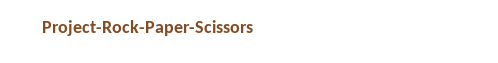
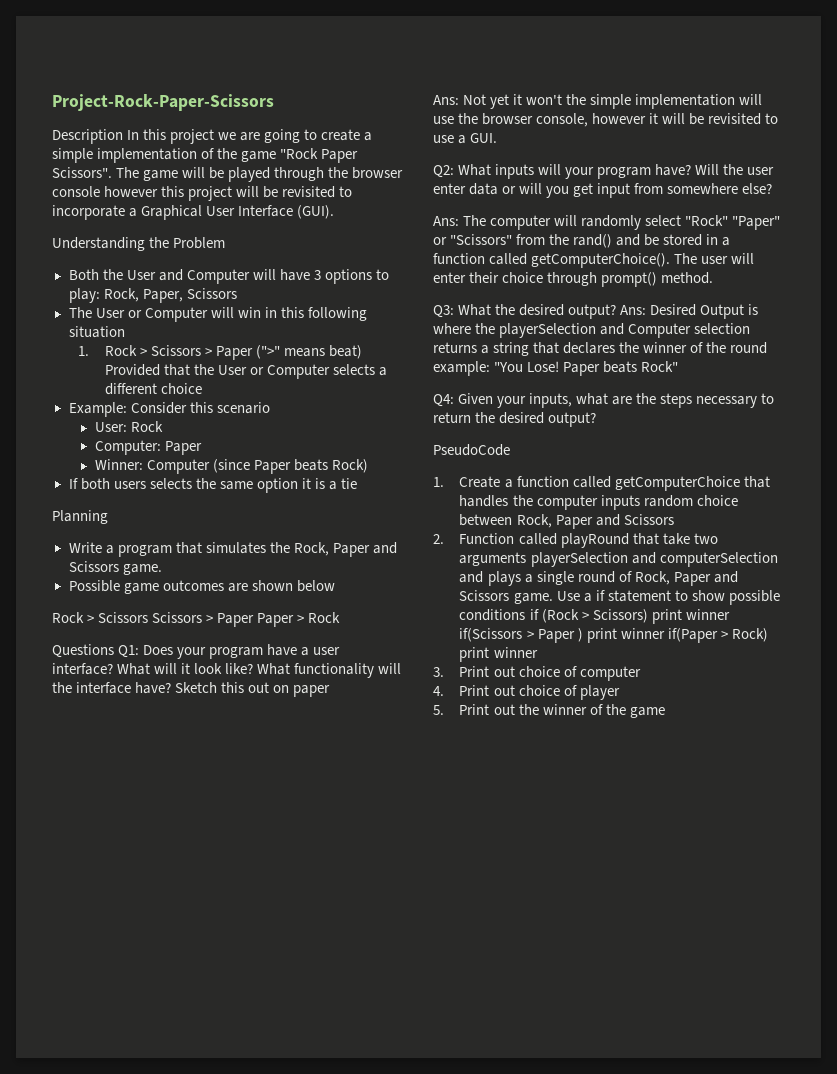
+ Description In this project we are going to create a simple implementation of the game "Rock Paper Scissors". The game will be played through the browser console however this project will be revisited to incorporate a Graphical User Interface (GUI).
+ Understanding the Problem
+ Both the User and Computer will have 3 options to play: Rock, Paper, Scissors
+ The User or Computer will win in this following situation
+ 1. Rock > Scissors > Paper (">" means beat) Provided that the User or Computer selects a different choice
+ Example: Consider this scenario
+ User: Rock
+ Computer: Paper
+ Winner: Computer (since Paper beats Rock)
+ If both users selects the same option it is a tie
+ Planning
+ Write a program that simulates the Rock, Paper and Scissors game.
+ Possible game outcomes are shown below
+ Rock > Scissors Scissors > Paper Paper > Rock
+ Questions Q1: Does your program have a user interface? What will it look like? What functionality will the interface have? Sketch this out on paper
+ Ans: Not yet it won't the simple implementation will use the browser console, however it will be revisited to use a GUI.
+ Q2: What inputs will your program have? Will the user enter data or will you get input from somewhere else?
+ Ans: The computer will randomly select "Rock" "Paper" or "Scissors" from the rand() and be stored in a function called getComputerChoice(). The user will enter their choice through prompt() method.
+ Q3: What the desired output? Ans: Desired Output is where the playerSelection and Computer selection returns a string that declares the winner of the round example: "You Lose! Paper beats Rock"
+ Q4: Given your inputs, what are the steps necessary to return the desired output?
+ PseudoCode
+ 1. Create a function called getComputerChoice that handles the computer inputs random choice between Rock, Paper and Scissors
+ 2. Function called playRound that take two arguments playerSelection and computerSelection and plays a single round of Rock, Paper and Scissors game. Use a if statement to show possible conditions if (Rock > Scissors) print winner if(Scissors > Paper ) print winner if(Paper > Rock) print winner
+ 3. Print out choice of computer
+ 4. Print out choice of player
+ 5. Print out the winner of the game

